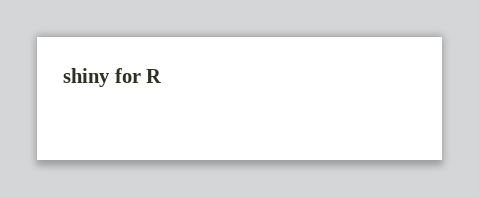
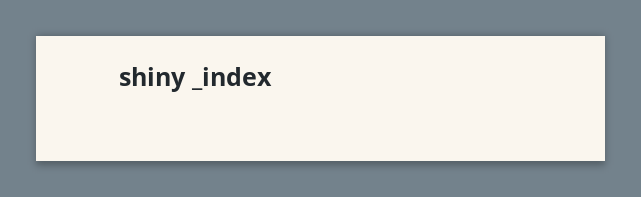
- shiny for R
+ shiny _index

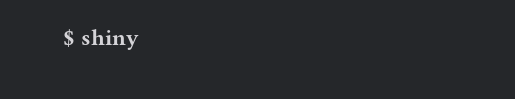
- shiny _index
+ $ shiny

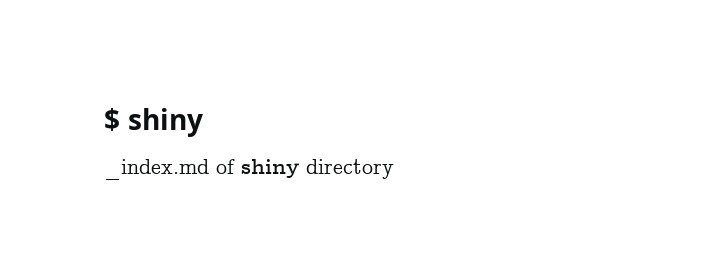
+ _index.md of shiny directory

